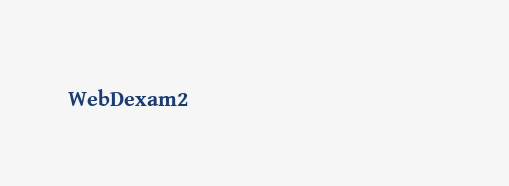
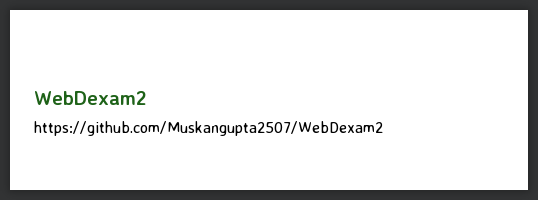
+ https://github.com/Muskangupta2507/WebDexam2

